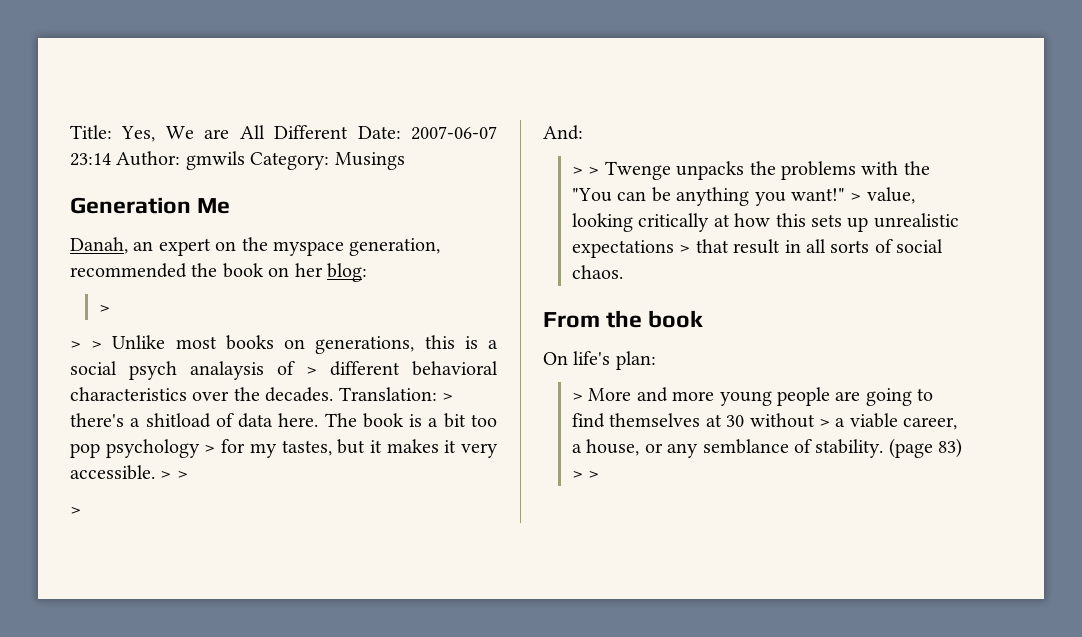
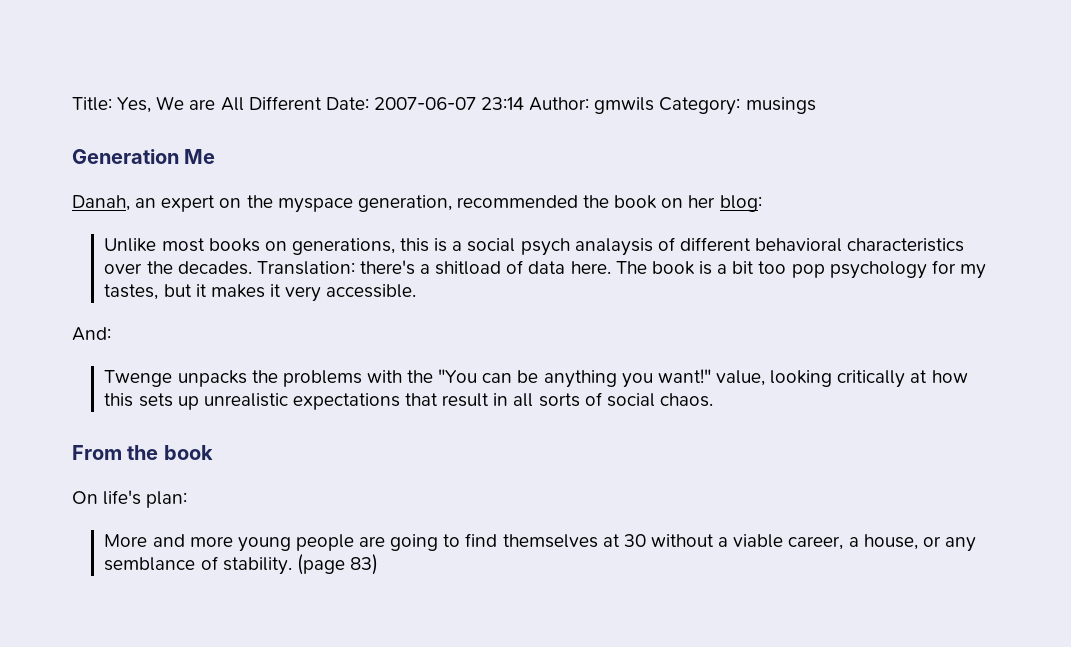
- Title: Yes, We are All Different Date: 2007-06-07 23:14 Author: gmwils Category: Musings
+ Title: Yes, We are All Different Date: 2007-06-07 23:14 Author: gmwils Category: musings
  Danah, an expert on the myspace generation, recommended the book on her blog:
- >
- > > Unlike most books on generations, this is a social psych analaysis of > different behavioral characteristics over the decades.
+ Unlike most books on generations, this is a social psych analaysis of different behavioral characteristics over the decades.
- Translation: > there's a shitload of data here.
+ Translation: there's a shitload of data here.
- The book is a bit too pop psychology > for my tastes, but it makes it very accessible. > >
- >
+ The book is a bit too pop psychology for my tastes, but it makes it very accessible.
- > > Twenge unpacks the problems with the "You can be anything you want!" > value, looking critically at how this sets up unrealistic expectations > that result in all sorts of social chaos.
+ Twenge unpacks the problems with the "You can be anything you want!" value, looking critically at how this sets up unrealistic expectations that result in all sorts of social chaos.
- > More and more young people are going to find themselves at 30 without > a viable career, a house, or any semblance of stability.
+ More and more young people are going to find themselves at 30 without a viable career, a house, or any semblance of stability.
- (page 83) > >
+ (page 83)

